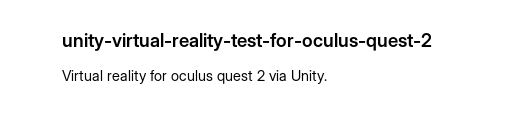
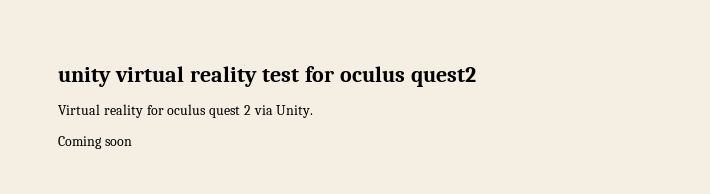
- unity-virtual-reality-test-for-oculus-quest-2
+ unity virtual reality test for oculus quest2
+ Coming soon

